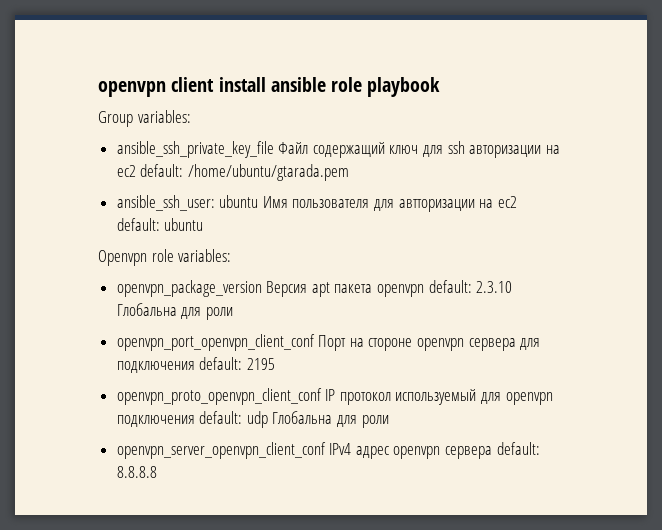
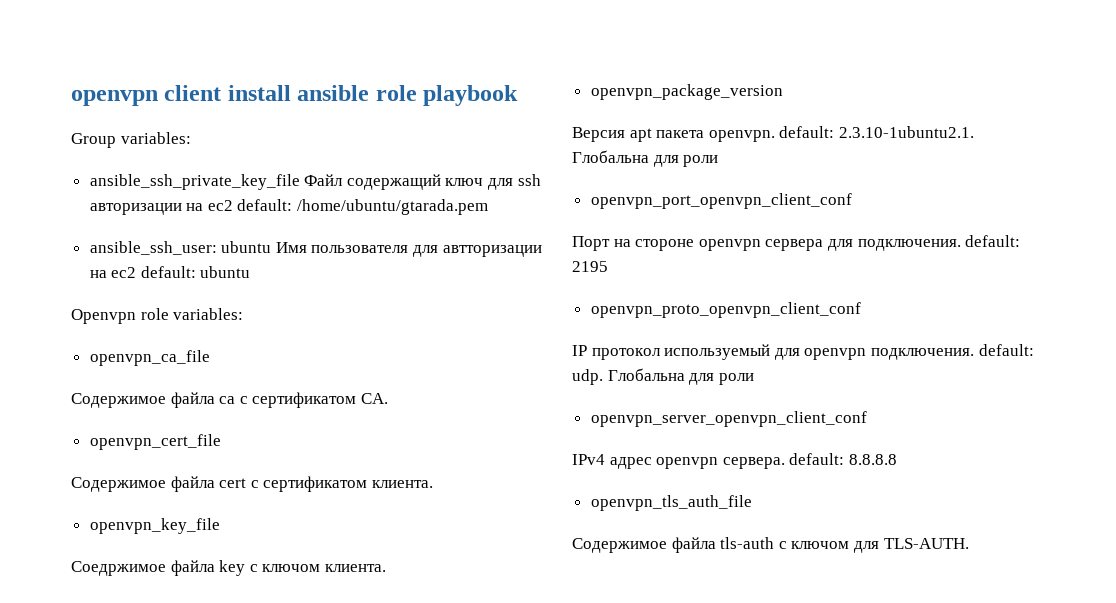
+ openvpn_ca_file
+ Содержимое файла ca с сертификатом CA.
+ openvpn_cert_file
+ Содержимое файла cert с сертификатом клиента.
+ openvpn_key_file
+ Соедржимое файла key с ключом клиента.
- openvpn_package_version Версия apt пакета openvpn default: 2.3.10 Глобальна для роли
+ openvpn_package_version
+ Версия apt пакета openvpn. default: 2.3.10-1ubuntu2.1. Глобальна для роли
- openvpn_port_openvpn_client_conf Порт на стороне openvpn сервера для подключения default: 2195
+ openvpn_port_openvpn_client_conf
+ Порт на стороне openvpn сервера для подключения. default: 2195
- openvpn_proto_openvpn_client_conf IP протокол используемый для openvpn подключения default: udp Глобальна для роли
+ openvpn_proto_openvpn_client_conf
+ IP протокол используемый для openvpn подключения. default: udp. Глобальна для роли
- openvpn_server_openvpn_client_conf IPv4 адрес openvpn сервера default: 8.8.8.8
+ openvpn_server_openvpn_client_conf
+ IPv4 адрес openvpn сервера. default: 8.8.8.8
+ openvpn_tls_auth_file
+ Содержимое файла tls-auth с ключом для TLS-AUTH.

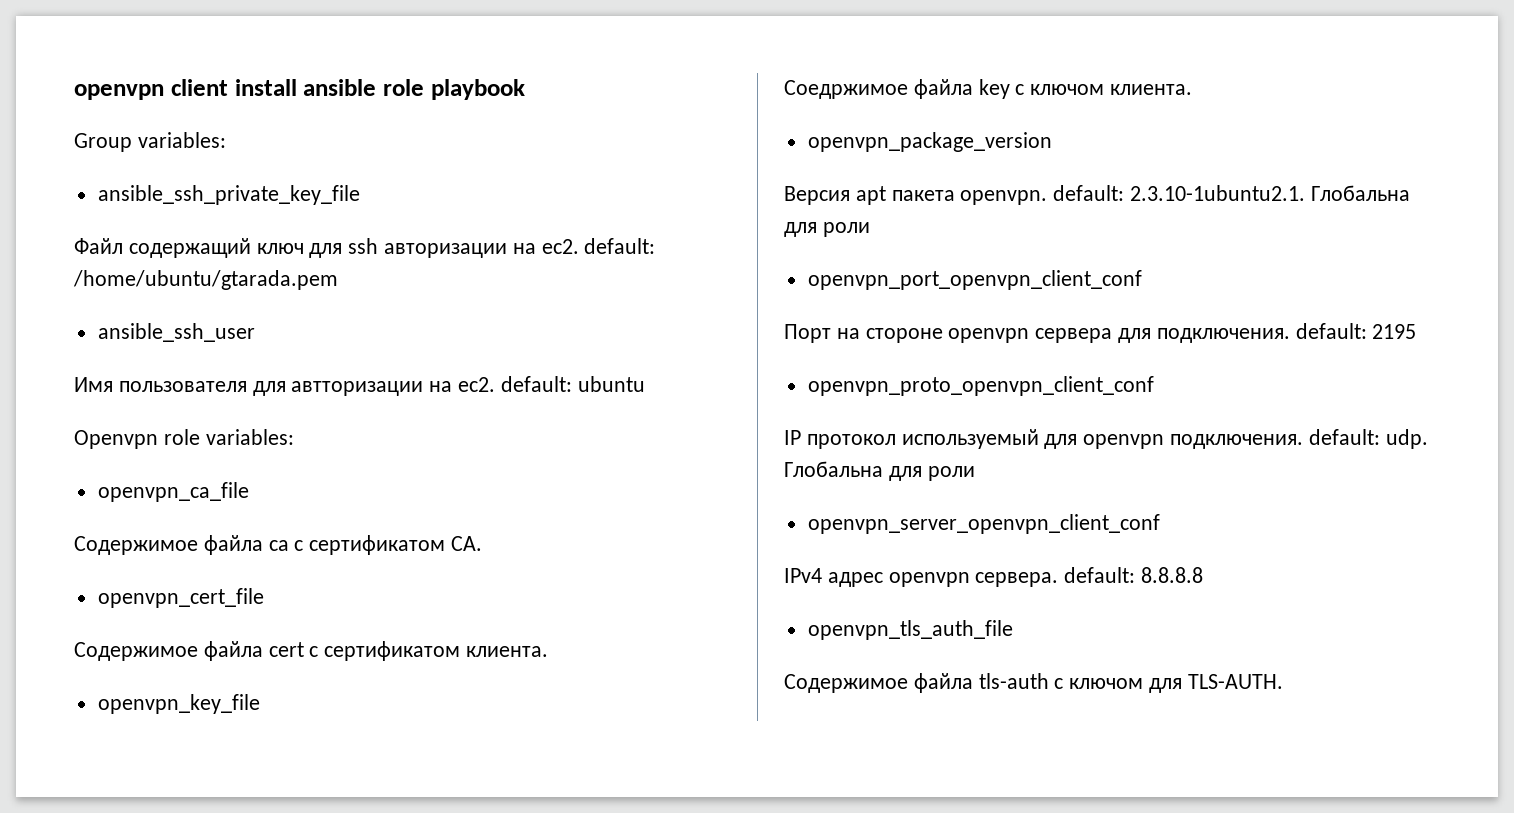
- ansible_ssh_private_key_file Файл содержащий ключ для ssh авторизации на ec2 default: /home/ubuntu/gtarada.pem
+ ansible_ssh_private_key_file
+ Файл содержащий ключ для ssh авторизации на ec2. default: /home/ubuntu/gtarada.pem
- ansible_ssh_user: ubuntu Имя пользователя для автторизации на ec2 default: ubuntu
+ ansible_ssh_user
+ Имя пользователя для автторизации на ec2. default: ubuntu

